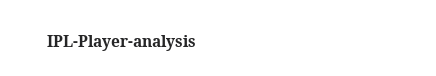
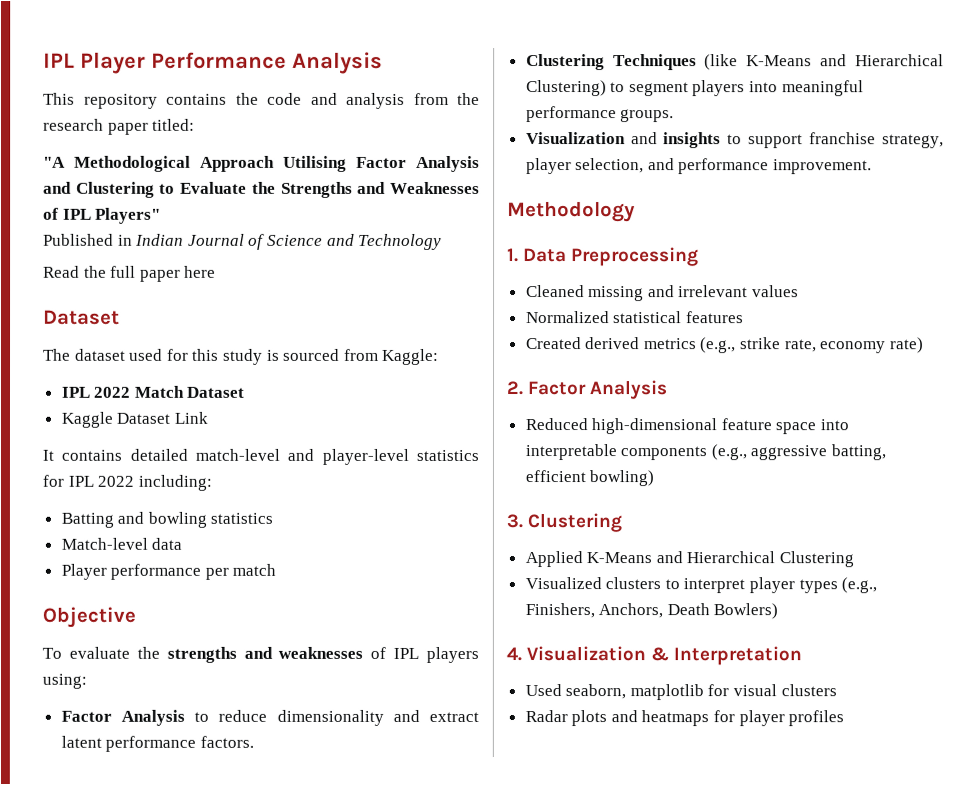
- IPL-Player-analysis
+ IPL Player Performance Analysis
+ This repository contains the code and analysis from the research paper titled:
+ "A Methodological Approach Utilising Factor Analysis and Clustering to Evaluate the Strengths and Weaknesses of IPL Players"
+ Published in Indian Journal of Science and Technology
+ Read the full paper here
+ Dataset
+ The dataset used for this study is sourced from Kaggle:
+ IPL 2022 Match Dataset
+ Kaggle Dataset Link
+ It contains detailed match-level and player-level statistics for IPL 2022 including:
+ Batting and bowling statistics
+ Match-level data
+ Player performance per match
+ Objective
+ To evaluate the strengths and weaknesses of IPL players using:
+ Factor Analysis to reduce dimensionality and extract latent performance factors.
+ Clustering Techniques (like K-Means and Hierarchical Clustering) to segment players into meaningful performance groups.
+ Visualization and insights to support franchise strategy, player selection, and performance improvement.
+ Methodology
+ 1. Data Preprocessing
+ Cleaned missing and irrelevant values
+ Normalized statistical features
+ Created derived metrics (e.g., strike rate, economy rate)
+ 2. Factor Analysis
+ Reduced high-dimensional feature space into interpretable components (e.g., aggressive batting, efficient bowling)
+ 3. Clustering
+ Applied K-Means and Hierarchical Clustering
+ Visualized clusters to interpret player types (e.g., Finishers, Anchors, Death Bowlers)
+ 4. Visualization & Interpretation
+ Used seaborn, matplotlib for visual clusters
+ Radar plots and heatmaps for player profiles

